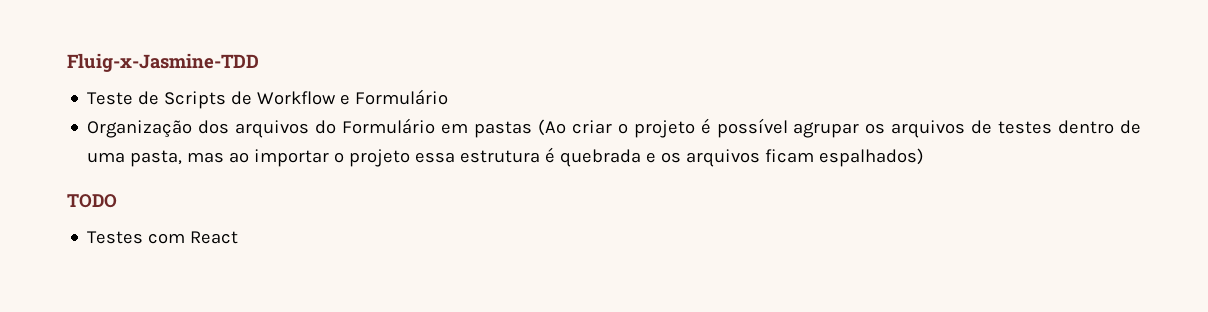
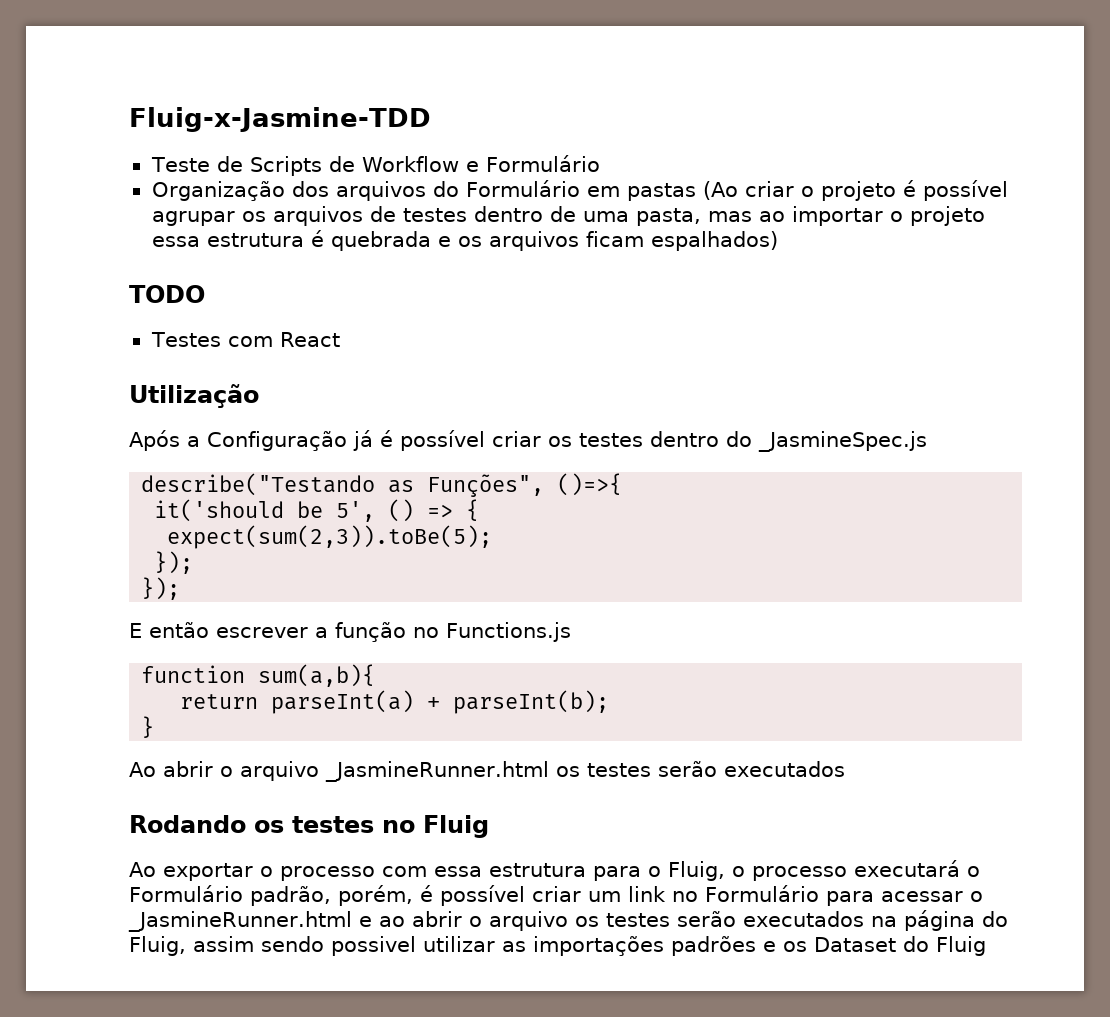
+ Utilização
+ Após a Configuração já é possível criar os testes dentro do _JasmineSpec.js
+ describe("Testando as Funções", ()=>{
+ it('should be 5', () => {
+ expect(sum(2,3)).toBe(5);
+ });
+ });
+ E então escrever a função no Functions.js
+ function sum(a,b){
+ return parseInt(a) + parseInt(b);
+ }
+ Ao abrir o arquivo _JasmineRunner.html os testes serão executados
+ Rodando os testes no Fluig
+ Ao exportar o processo com essa estrutura para o Fluig, o processo executará o Formulário padrão, porém, é possível criar um link no Formulário para acessar o _JasmineRunner.html e ao abrir o arquivo os testes serão executados na página do Fluig, assim sendo possivel utilizar as importações padrões e os Dataset do Fluig

